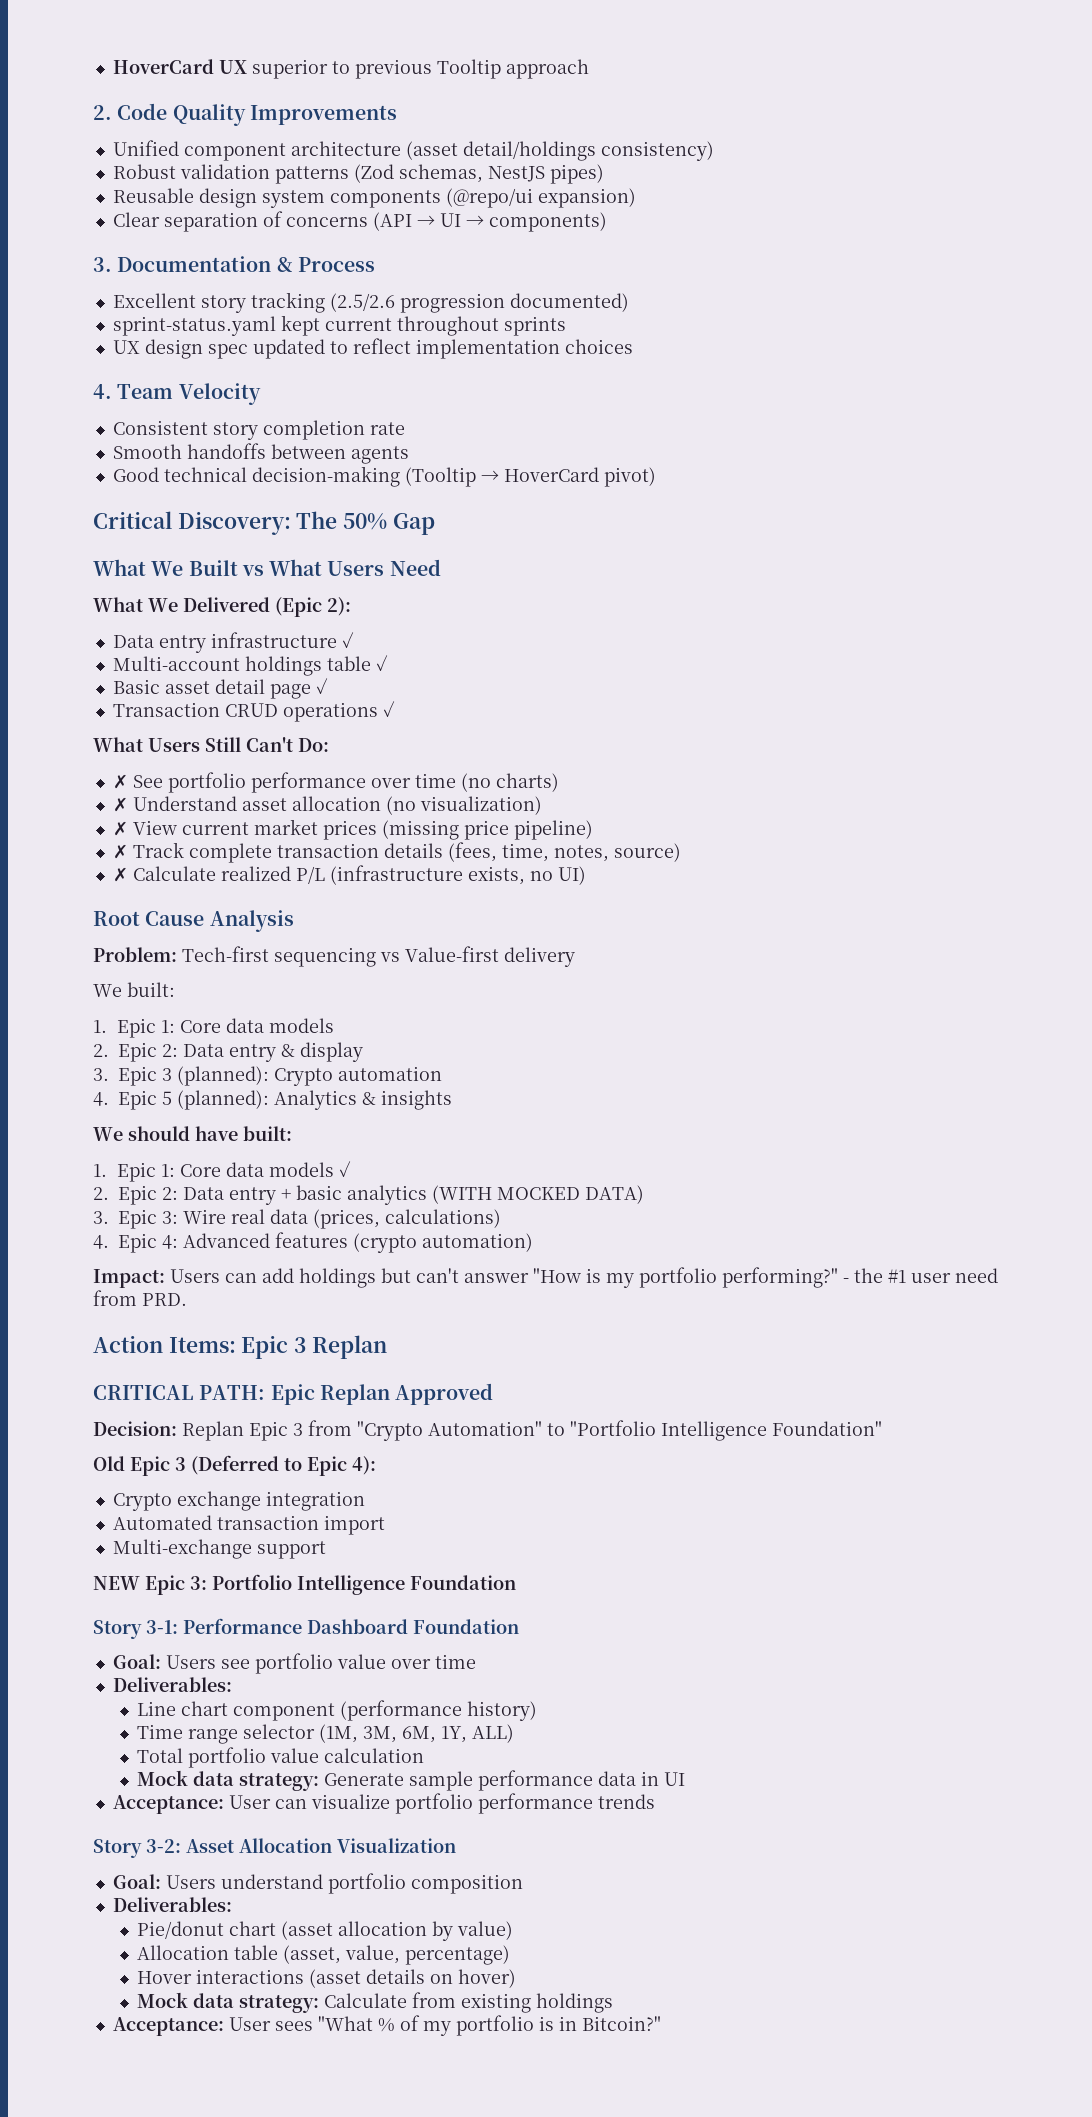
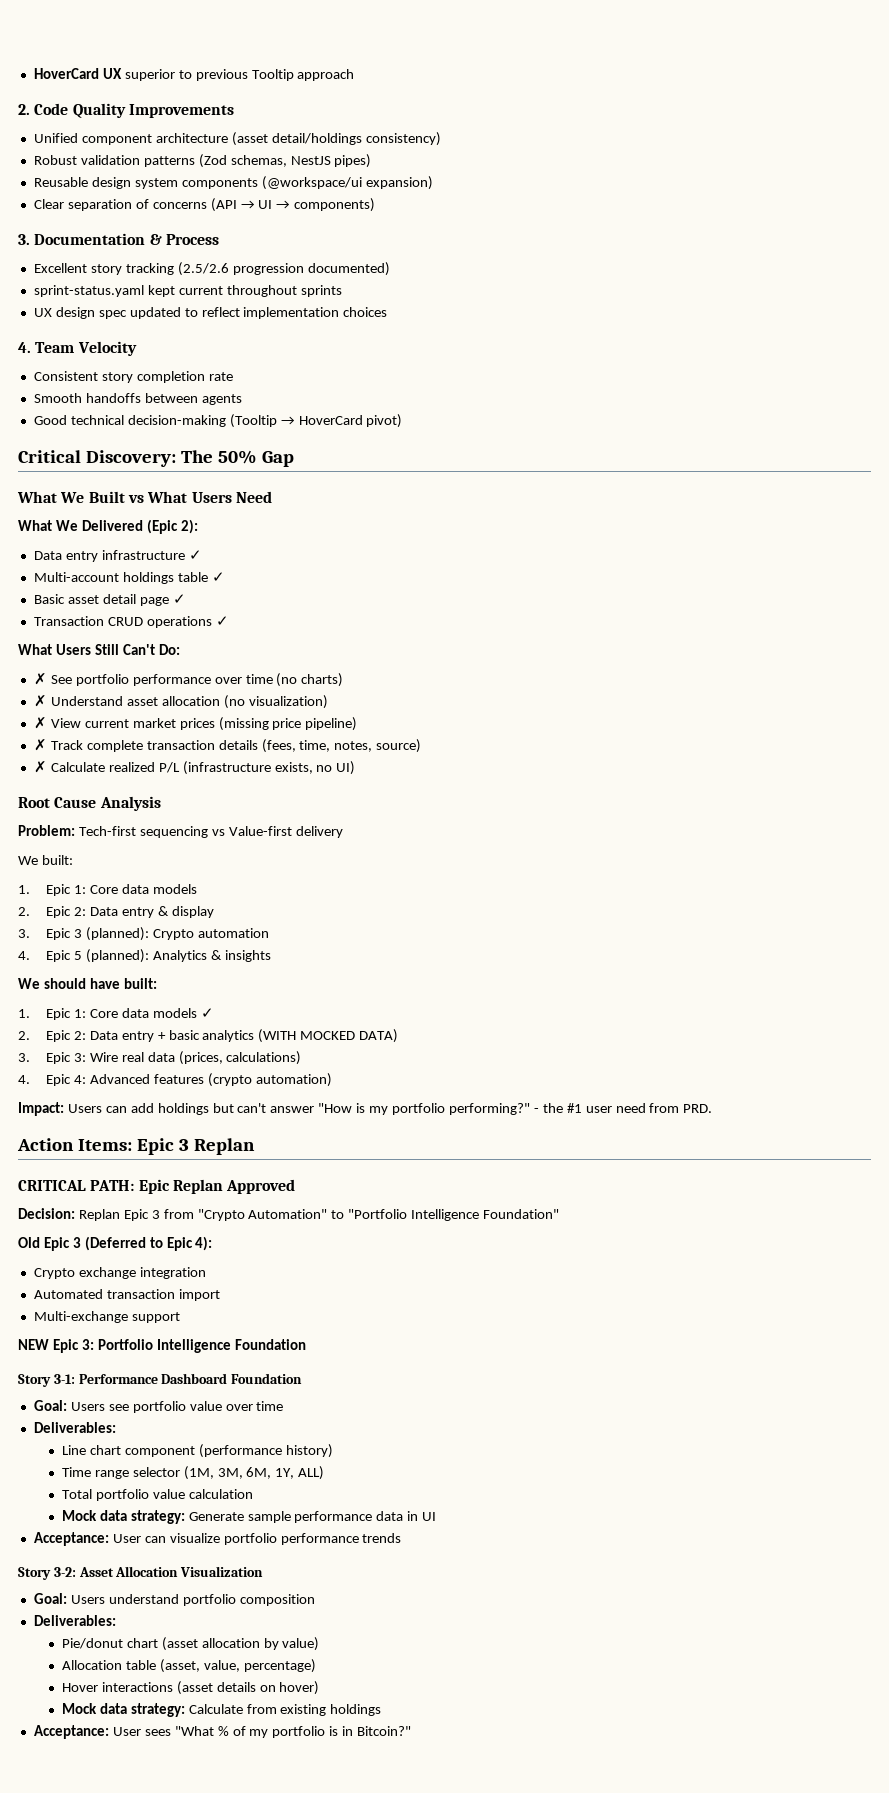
- Reusable design system components (@repo/ui expansion)
+ Reusable design system components (@workspace/ui expansion)

